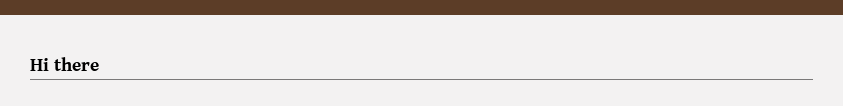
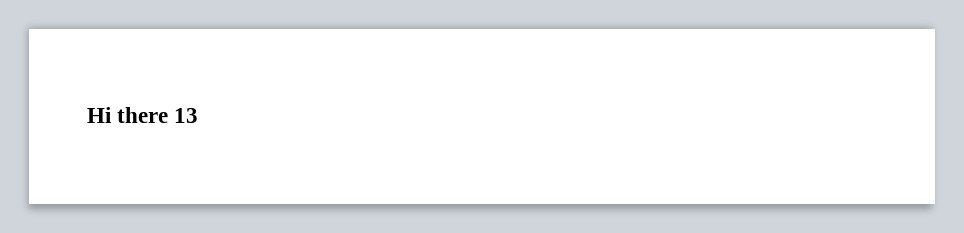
- Hi there
+ Hi there 13

